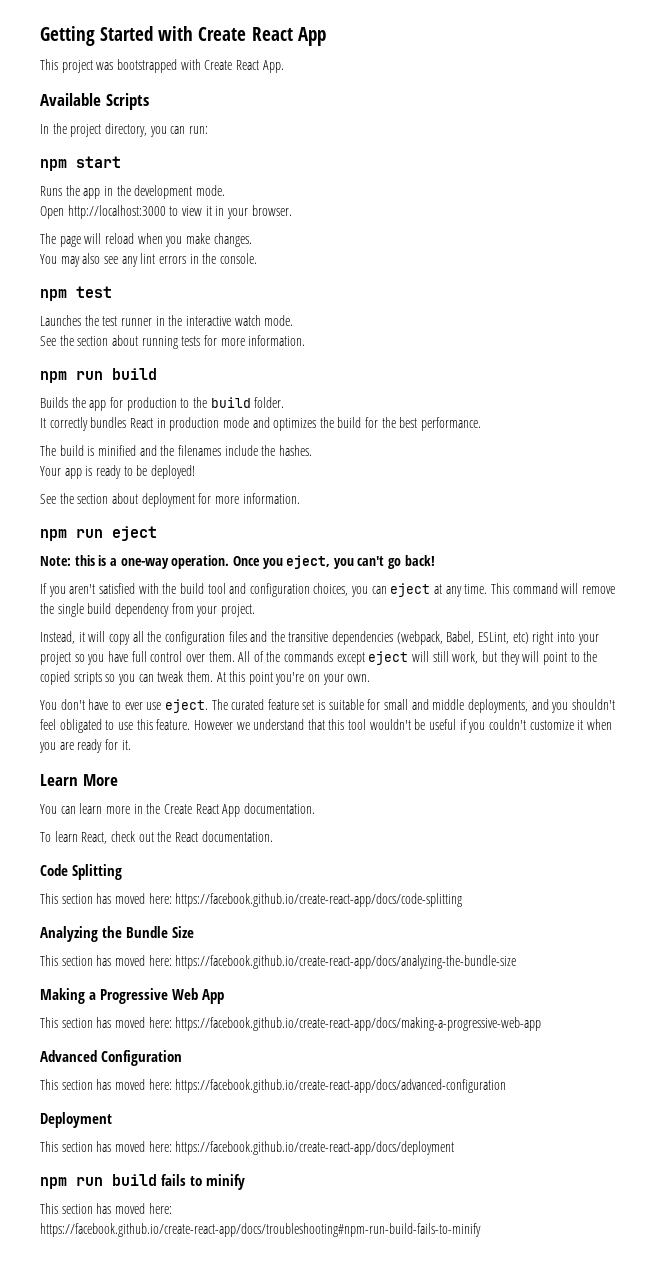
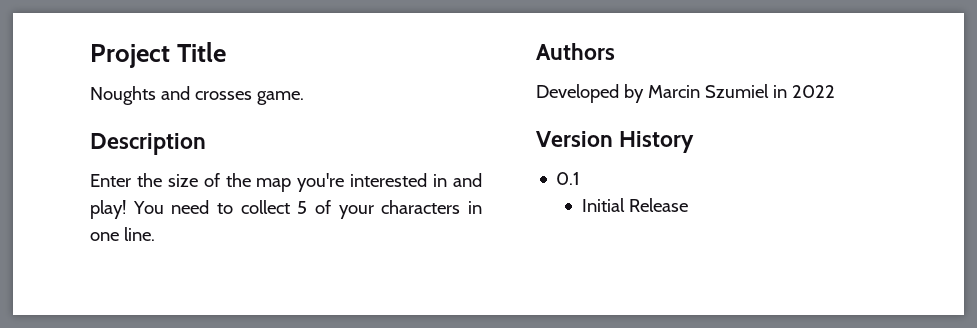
- Getting Started with Create React App
- This project was bootstrapped with Create React App.
- Available Scripts
- In the project directory, you can run:
- npm start
- Runs the app in the development mode.
- Open http://localhost:3000 to view it in your browser.
- The page will reload when you make changes.
- You may also see any lint errors in the console.
- npm test
- Launches the test runner in the interactive watch mode.
- See the section about running tests for more information.
- npm run build
- Builds the app for production to the build folder.
- It correctly bundles React in production mode and optimizes the build for the best performance.
- The build is minified and the filenames include the hashes.
- Your app is ready to be deployed!
- See the section about deployment for more information.
- npm run eject
- Note: this is a one-way operation. Once you eject, you can't go back!
- If you aren't satisfied with the build tool and configuration choices, you can eject at any time. This command will remove the single build dependency from your project.
- Instead, it will copy all the configuration files and the transitive dependencies (webpack, Babel, ESLint, etc) right into your project so you have full control over them. All of the commands except eject will still work, but they will point to the copied scripts so you can tweak them. At this point you're on your own.
- You don't have to ever use eject. The curated feature set is suitable for small and middle deployments, and you shouldn't feel obligated to use this feature. However we understand that this tool wouldn't be useful if you couldn't customize it when you are ready for it.
- Learn More
- You can learn more in the Create React App documentation.
- To learn React, check out the React documentation.
- Code Splitting
- This section has moved here: https://facebook.github.io/create-react-app/docs/code-splitting
- Analyzing the Bundle Size
- This section has moved here: https://facebook.github.io/create-react-app/docs/analyzing-the-bundle-size
- Making a Progressive Web App
- This section has moved here: https://facebook.github.io/create-react-app/docs/making-a-progressive-web-app
- Advanced Configuration
- This section has moved here: https://facebook.github.io/create-react-app/docs/advanced-configuration
- Deployment
- This section has moved here: https://facebook.github.io/create-react-app/docs/deployment
- npm run build fails to minify
- This section has moved here: https://facebook.github.io/create-react-app/docs/troubleshooting#npm-run-build-fails-to-minify
+ Project Title
+ Noughts and crosses game.
+ Description
+ Enter the size of the map you're interested in and play! You need to collect 5 of your characters in one line.
+ Authors
+ Developed by Marcin Szumiel in 2022
+ Version History
+ 0.1
+ Initial Release

